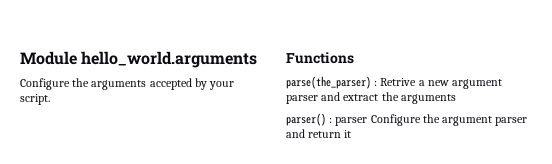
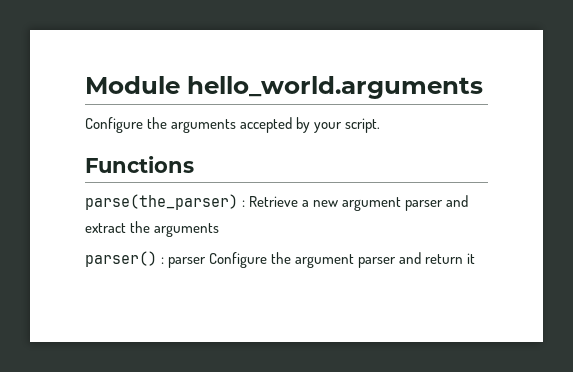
- parse(the_parser) : Retrive a new argument parser and extract the arguments
+ parse(the_parser) : Retrieve a new argument parser and extract the arguments

